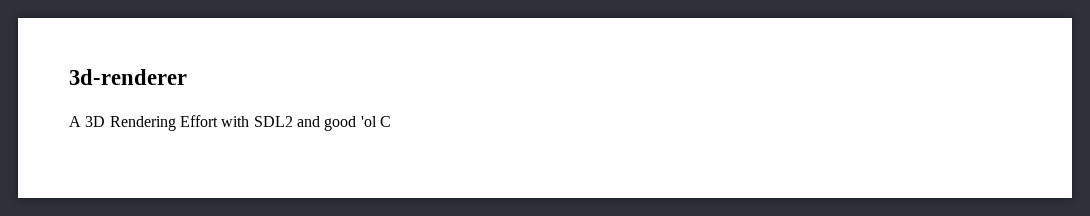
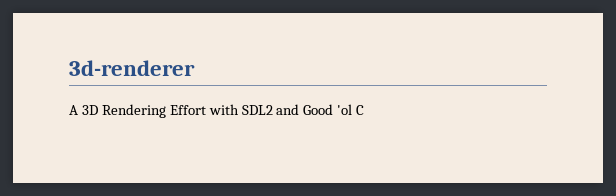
- A 3D Rendering Effort with SDL2 and good 'ol C
+ A 3D Rendering Effort with SDL2 and Good 'ol C

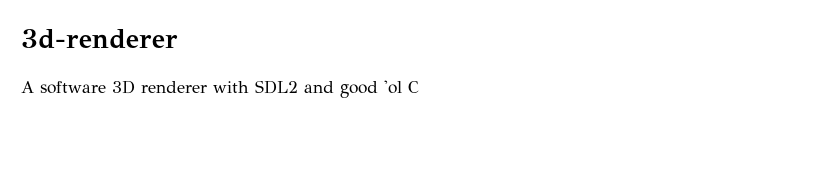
- A 3D Rendering Effort with SDL2 and Good 'ol C
+ A software 3D renderer with SDL2 and good 'ol C

